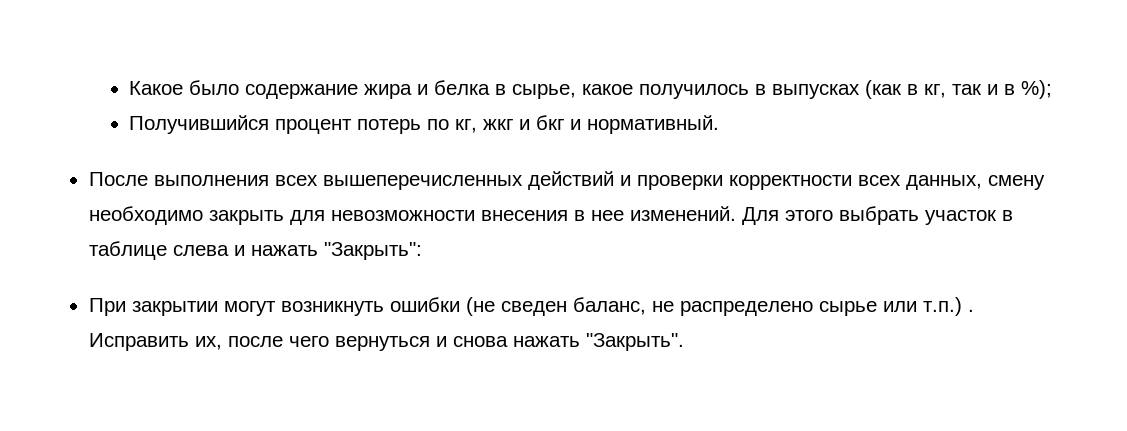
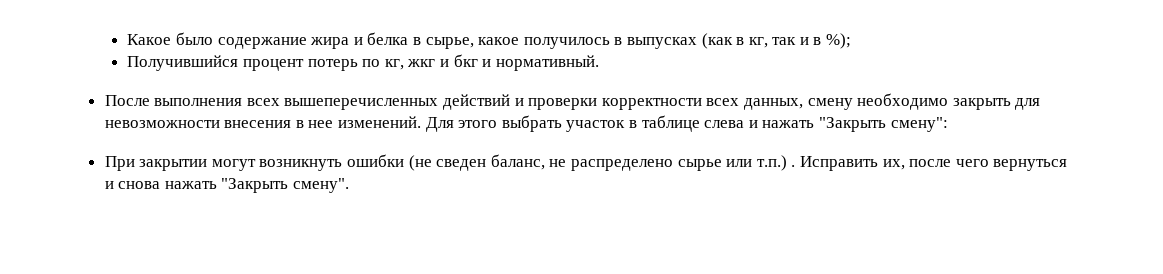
- Для этого выбрать участок в таблице слева и нажать "Закрыть":
+ Для этого выбрать участок в таблице слева и нажать "Закрыть смену":
- Исправить их, после чего вернуться и снова нажать "Закрыть".
+ Исправить их, после чего вернуться и снова нажать "Закрыть смену".

